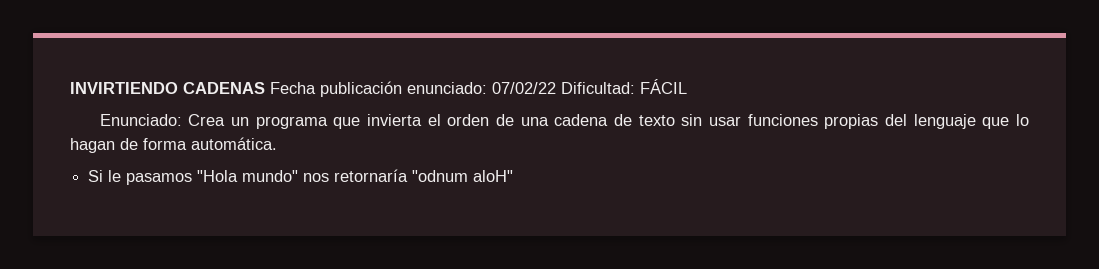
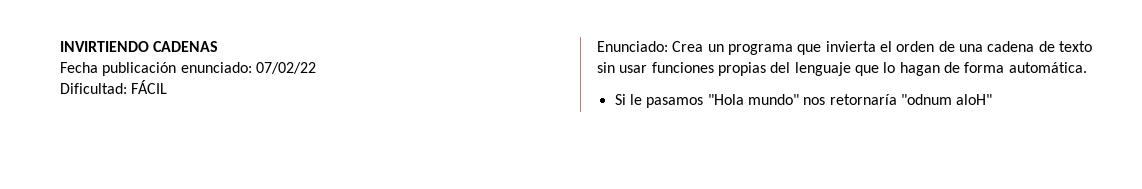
- INVIRTIENDO CADENAS Fecha publicación enunciado: 07/02/22 Dificultad: FÁCIL
+ INVIRTIENDO CADENAS
+ Fecha publicación enunciado: 07/02/22
+ Dificultad: FÁCIL

